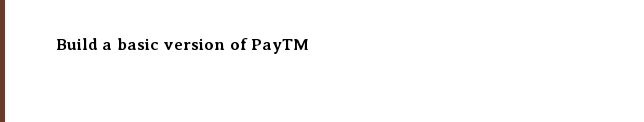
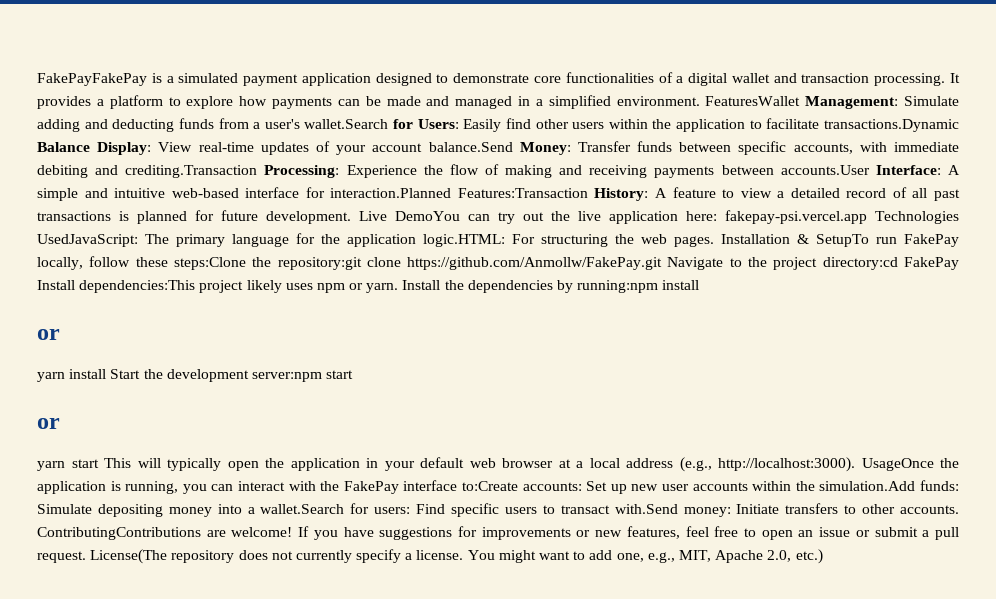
- Build a basic version of PayTM
+ FakePayFakePay is a simulated payment application designed to demonstrate core functionalities of a digital wallet and transaction processing. It provides a platform to explore how payments can be made and managed in a simplified environment. FeaturesWallet Management: Simulate adding and deducting funds from a user's wallet.Search for Users: Easily find other users within the application to facilitate transactions.Dynamic Balance Display: View real-time updates of your account balance.Send Money: Transfer funds between specific accounts, with immediate debiting and crediting.Transaction Processing: Experience the flow of making and receiving payments between accounts.User Interface: A simple and intuitive web-based interface for interaction.Planned Features:Transaction History: A feature to view a detailed record of all past transactions is planned for future development. Live DemoYou can try out the live application here: fakepay-psi.vercel.app Technologies UsedJavaScript: The primary language for the application logic.HTML: For structuring the web pages. Installation & SetupTo run FakePay locally, follow these steps:Clone the repository:git clone https://github.com/Anmollw/FakePay.git Navigate to the project directory:cd FakePay Install dependencies:This project likely uses npm or yarn. Install the dependencies by running:npm install
+ or
+ yarn install Start the development server:npm start
+ or
+ yarn start This will typically open the application in your default web browser at a local address (e.g., http://localhost:3000). UsageOnce the application is running, you can interact with the FakePay interface to:Create accounts: Set up new user accounts within the simulation.Add funds: Simulate depositing money into a wallet.Search for users: Find specific users to transact with.Send money: Initiate transfers to other accounts. ContributingContributions are welcome! If you have suggestions for improvements or new features, feel free to open an issue or submit a pull request. License(The repository does not currently specify a license. You might want to add one, e.g., MIT, Apache 2.0, etc.)

